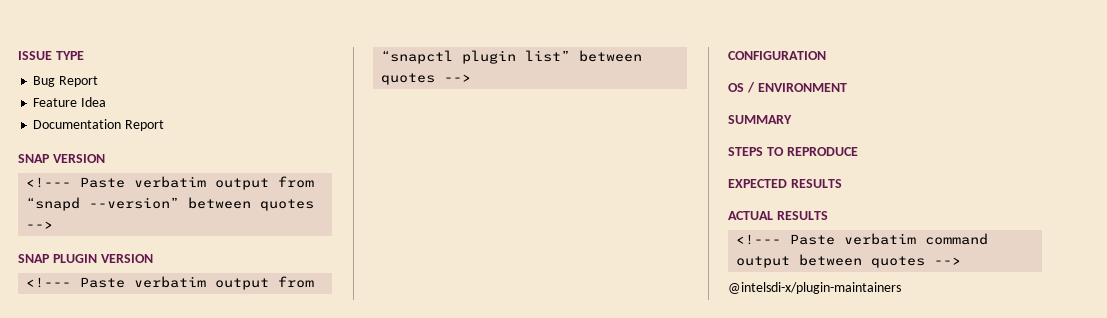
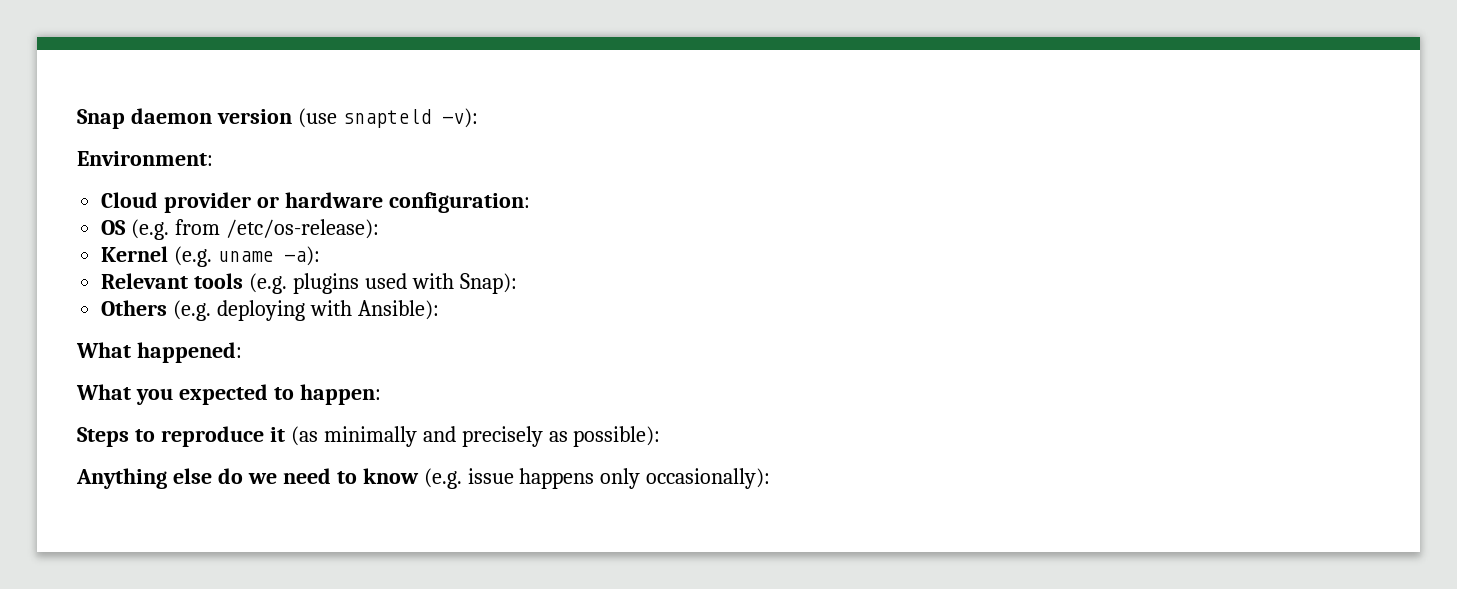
- ISSUE TYPE
- Bug Report
- Feature Idea
- Documentation Report
- SNAP VERSION
- <!--- Paste verbatim output from “snapd --version” between quotes -->
- SNAP PLUGIN VERSION
- <!--- Paste verbatim output from “snapctl plugin list” between quotes -->
- CONFIGURATION
- OS / ENVIRONMENT
- SUMMARY
- STEPS TO REPRODUCE
- EXPECTED RESULTS
- ACTUAL RESULTS
- <!--- Paste verbatim command output between quotes -->
- @intelsdi-x/plugin-maintainers
+ Snap daemon version (use snapteld -v):
+ Environment:
+ Cloud provider or hardware configuration:
+ OS (e.g. from /etc/os-release):
+ Kernel (e.g. uname -a):
+ Relevant tools (e.g. plugins used with Snap):
+ Others (e.g. deploying with Ansible):
+ What happened:
+ What you expected to happen:
+ Steps to reproduce it (as minimally and precisely as possible):
+ Anything else do we need to know (e.g. issue happens only occasionally):

